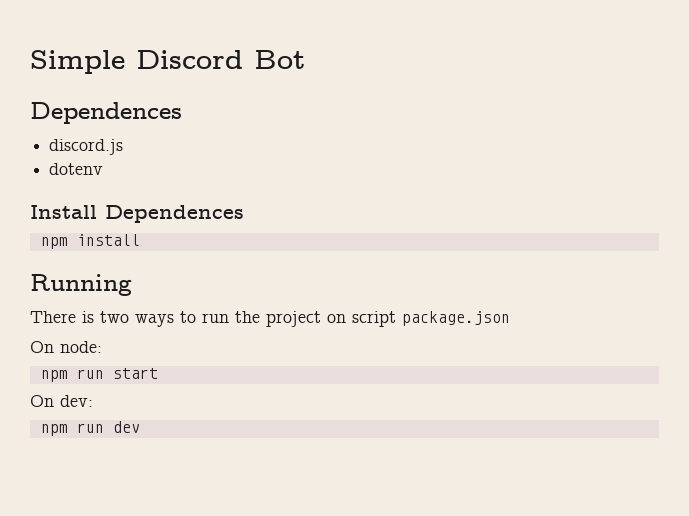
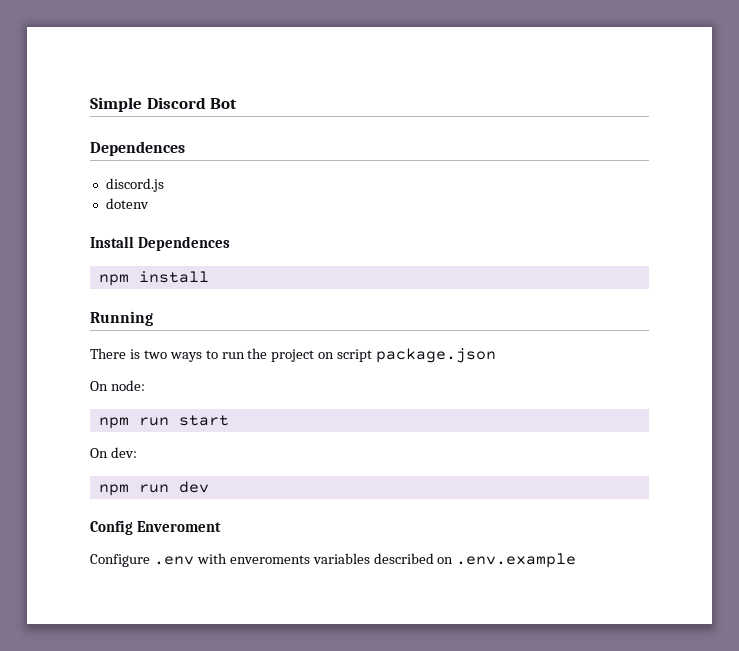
+ Config Enveroment
+ Configure .env with enveroments variables described on .env.example

